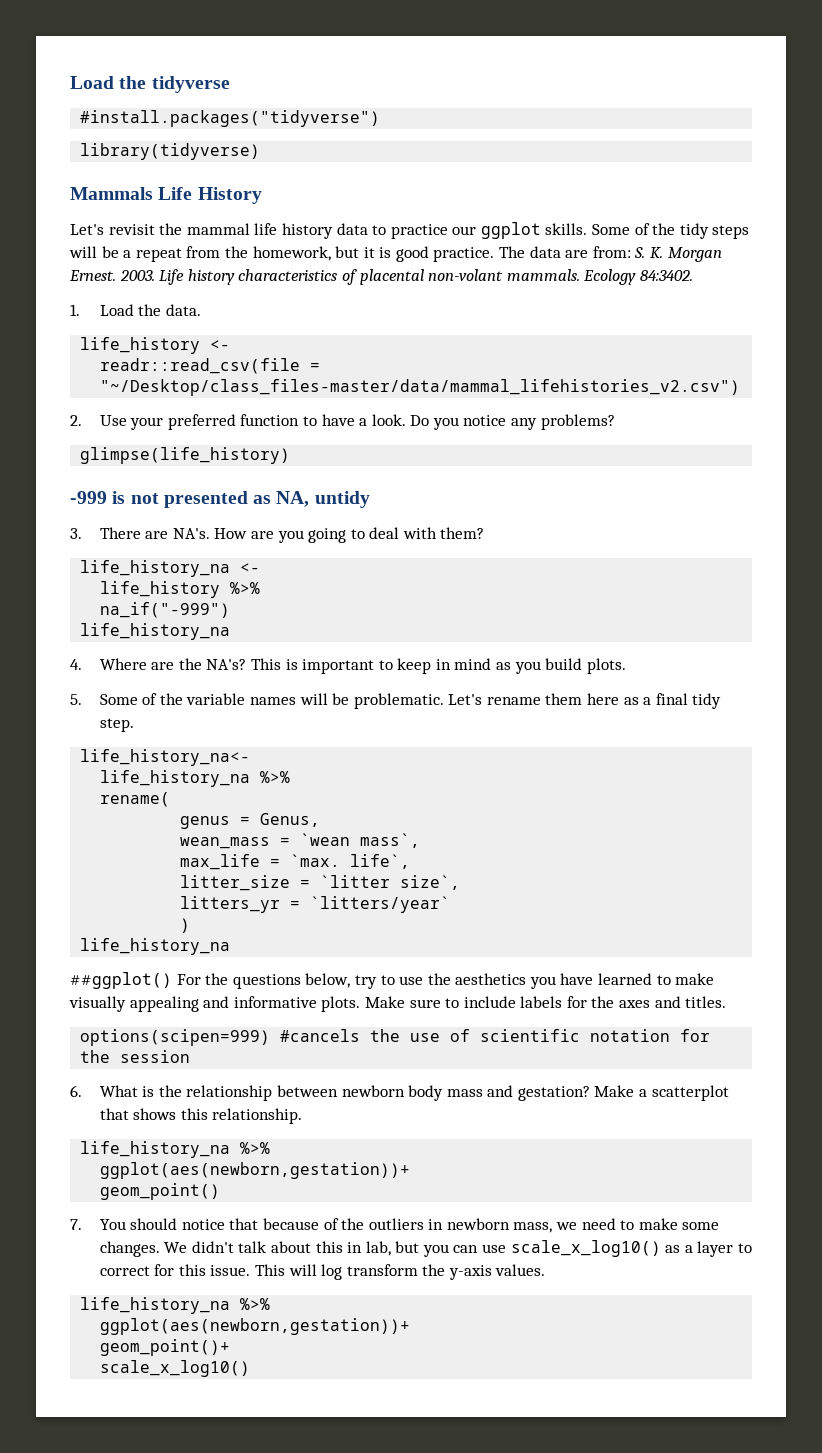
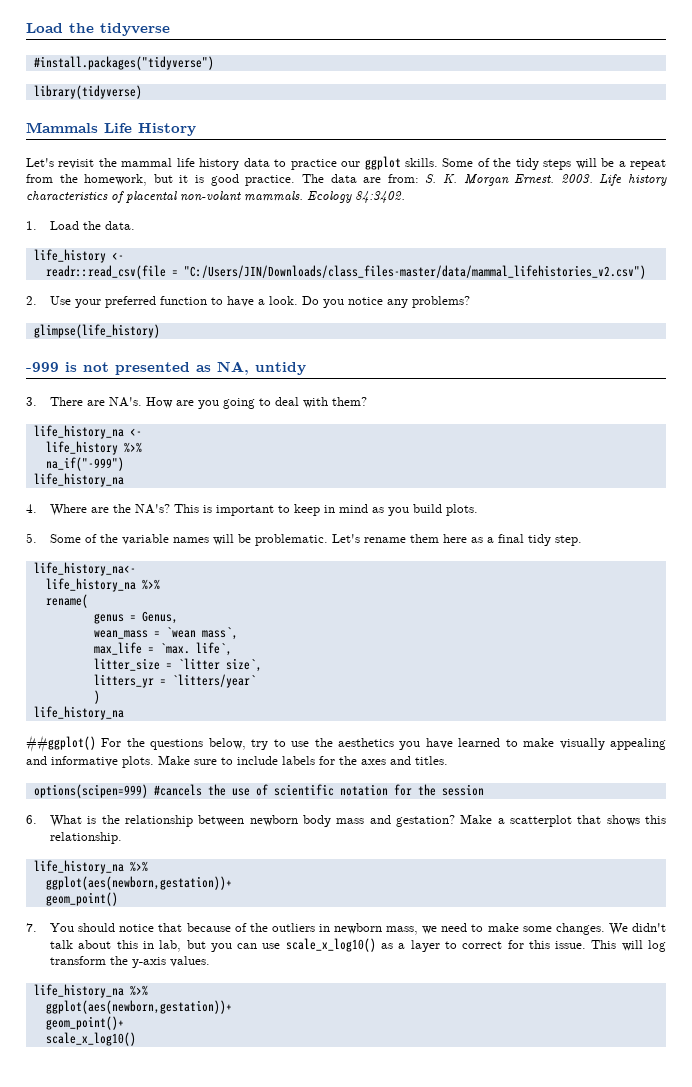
- readr::read_csv(file = "~/Desktop/class_files-master/data/mammal_lifehistories_v2.csv")
+ readr::read_csv(file = "C:/Users/JIN/Downloads/class_files-master/data/mammal_lifehistories_v2.csv")

